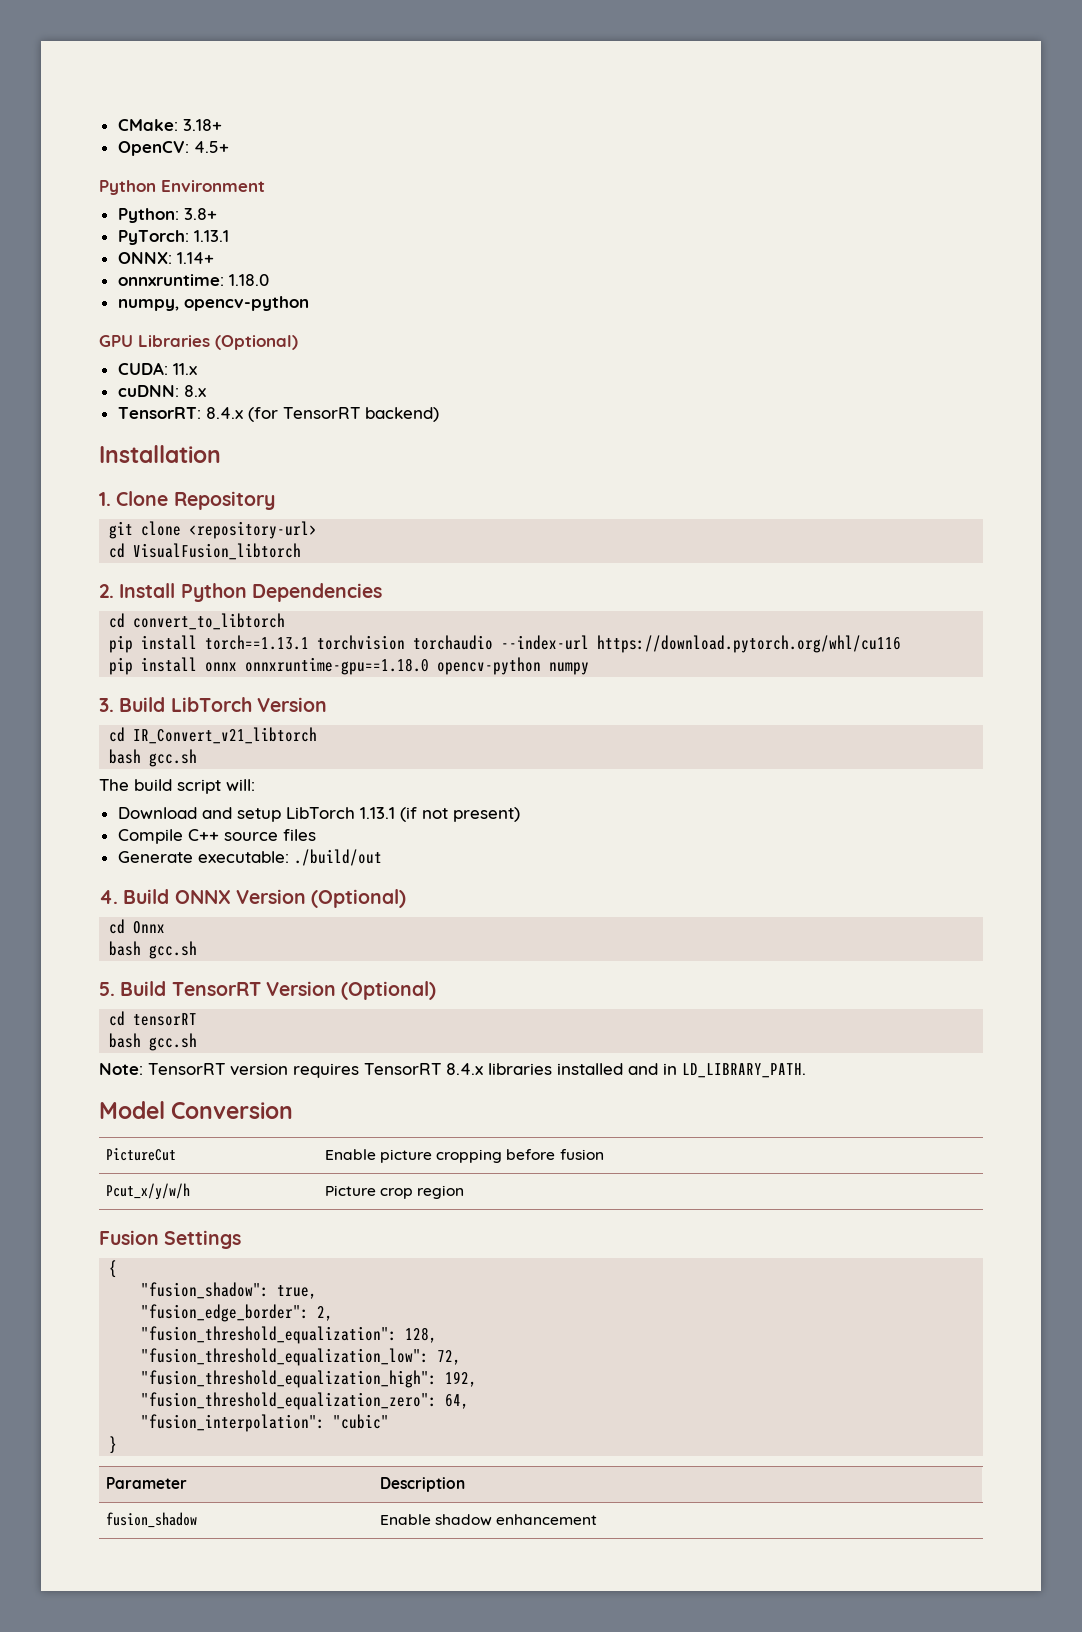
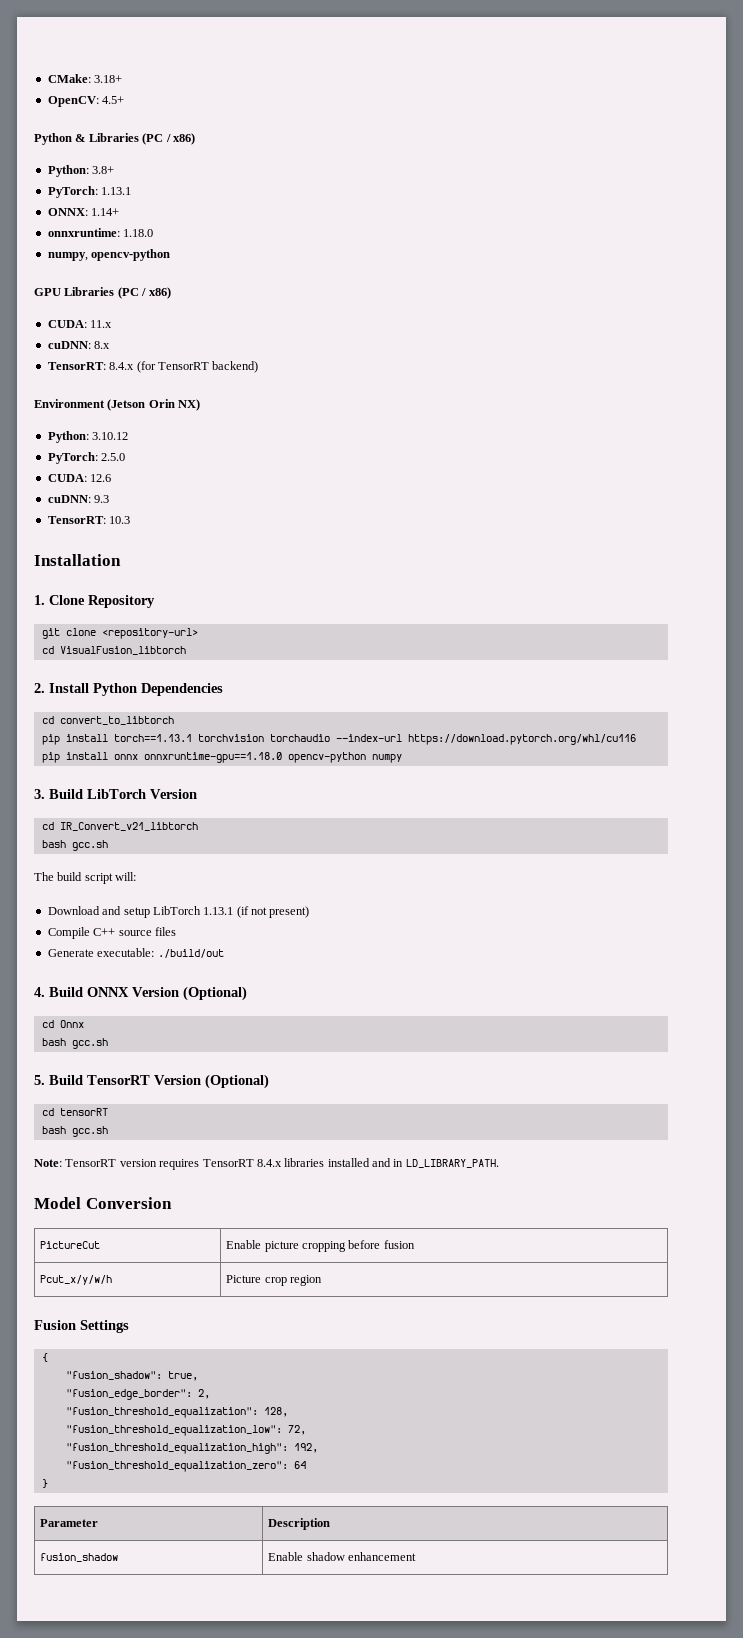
- Python Environment
+ Python & Libraries (PC / x86)
- GPU Libraries (Optional)
+ GPU Libraries (PC / x86)
+ Environment (Jetson Orin NX)
+ Python: 3.10.12
+ PyTorch: 2.5.0
+ CUDA: 12.6
+ cuDNN: 9.3
+ TensorRT: 10.3
- "fusion_threshold_equalization_zero": 64,
- "fusion_interpolation": "cubic"
+ "fusion_threshold_equalization_zero": 64

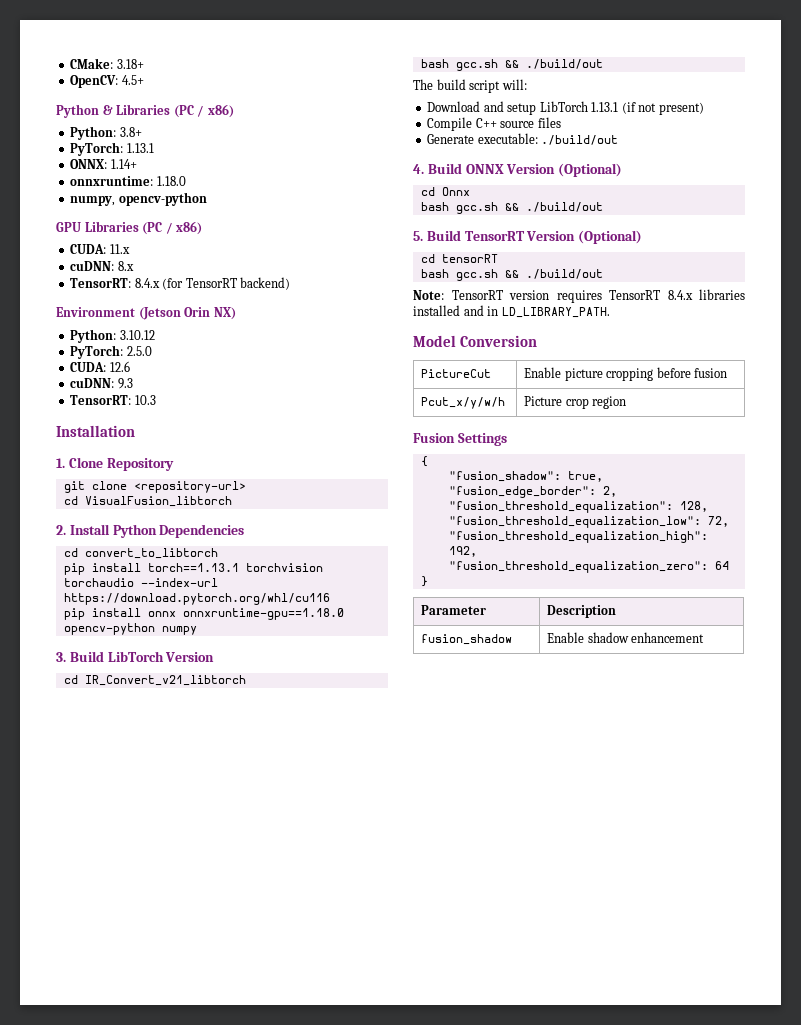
  cd IR_Convert_v21_libtorch
- bash gcc.sh
+ bash gcc.sh && ./build/out
  cd Onnx
- bash gcc.sh
+ bash gcc.sh && ./build/out
  cd tensorRT
- bash gcc.sh
+ bash gcc.sh && ./build/out

